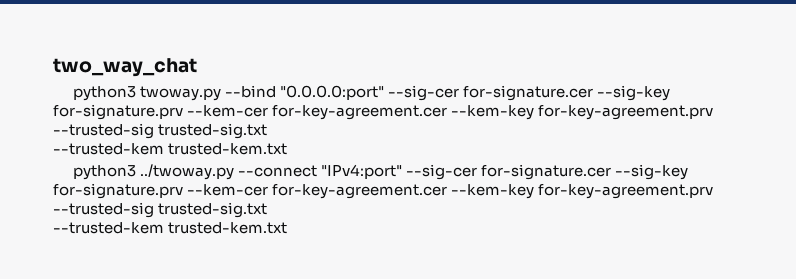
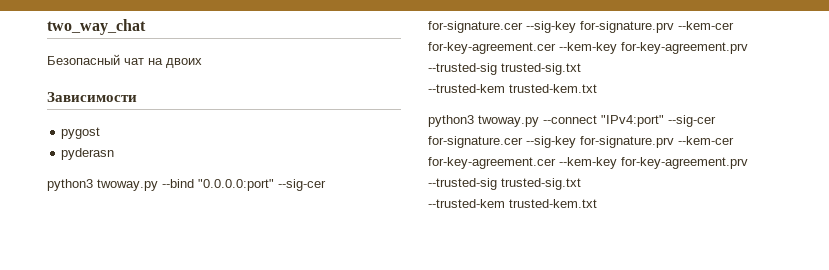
+ Безопасный чат на двоих
+ Зависимости
+ pygost
+ pyderasn
- python3 ../twoway.py --connect "IPv4:port" --sig-cer for-signature.cer --sig-key for-signature.prv --kem-cer for-key-agreement.cer --kem-key for-key-agreement.prv --trusted-sig trusted-sig.txt
+ python3 twoway.py --connect "IPv4:port" --sig-cer for-signature.cer --sig-key for-signature.prv --kem-cer for-key-agreement.cer --kem-key for-key-agreement.prv --trusted-sig trusted-sig.txt

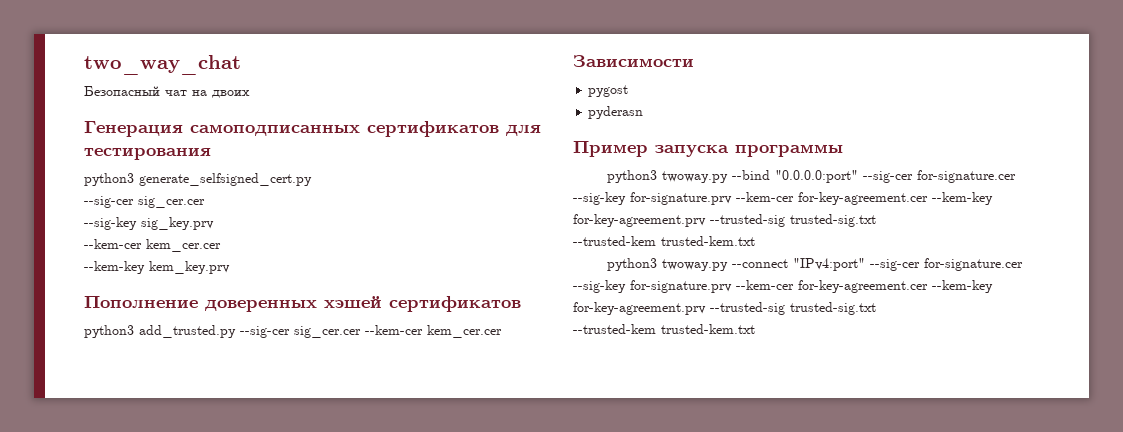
+ Генерация самоподписанных сертификатов для тестирования
+ python3 generate_selfsigned_cert.py
+ --sig-cer sig_cer.cer
+ --sig-key sig_key.prv
+ --kem-cer kem_cer.cer
+ --kem-key kem_key.prv
+ Пополнение доверенных хэшей сертификатов
+ python3 add_trusted.py --sig-cer sig_cer.cer --kem-cer kem_cer.cer
+ Пример запуска программы

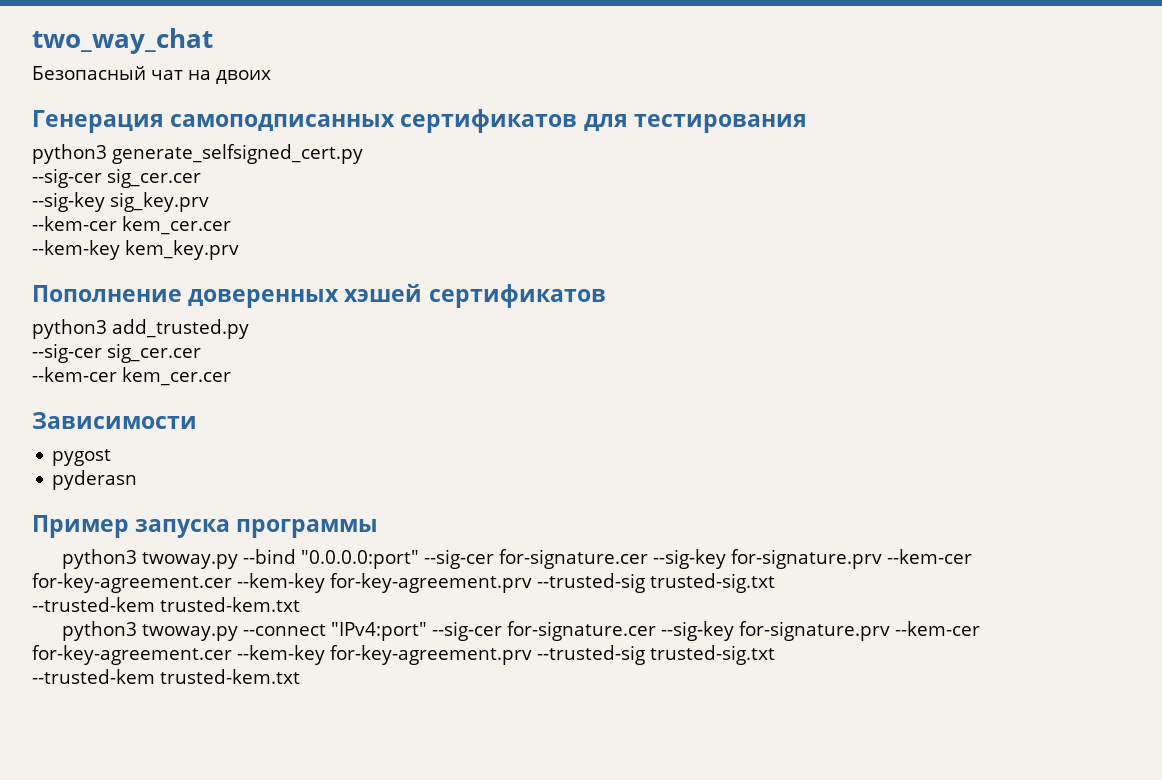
- python3 add_trusted.py --sig-cer sig_cer.cer --kem-cer kem_cer.cer
+ python3 add_trusted.py
+ --sig-cer sig_cer.cer
+ --kem-cer kem_cer.cer

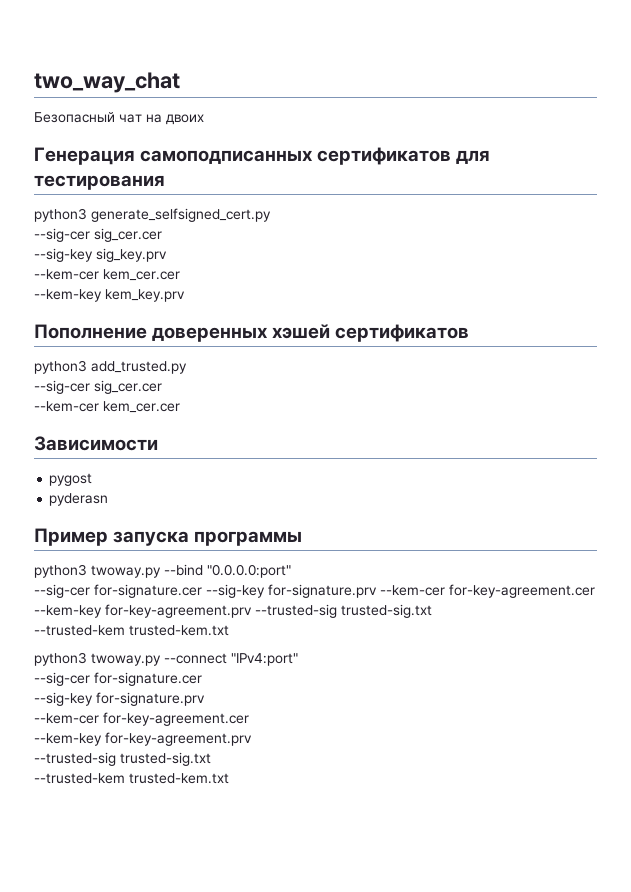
- python3 twoway.py --bind "0.0.0.0:port" --sig-cer for-signature.cer --sig-key for-signature.prv --kem-cer for-key-agreement.cer --kem-key for-key-agreement.prv --trusted-sig trusted-sig.txt
+ python3 twoway.py --bind "0.0.0.0:port"
+ --sig-cer for-signature.cer --sig-key for-signature.prv --kem-cer for-key-agreement.cer --kem-key for-key-agreement.prv --trusted-sig trusted-sig.txt
- python3 twoway.py --connect "IPv4:port" --sig-cer for-signature.cer --sig-key for-signature.prv --kem-cer for-key-agreement.cer --kem-key for-key-agreement.prv --trusted-sig trusted-sig.txt
+ python3 twoway.py --connect "IPv4:port"
+ --sig-cer for-signature.cer
+ --sig-key for-signature.prv
+ --kem-cer for-key-agreement.cer
+ --kem-key for-key-agreement.prv
+ --trusted-sig trusted-sig.txt

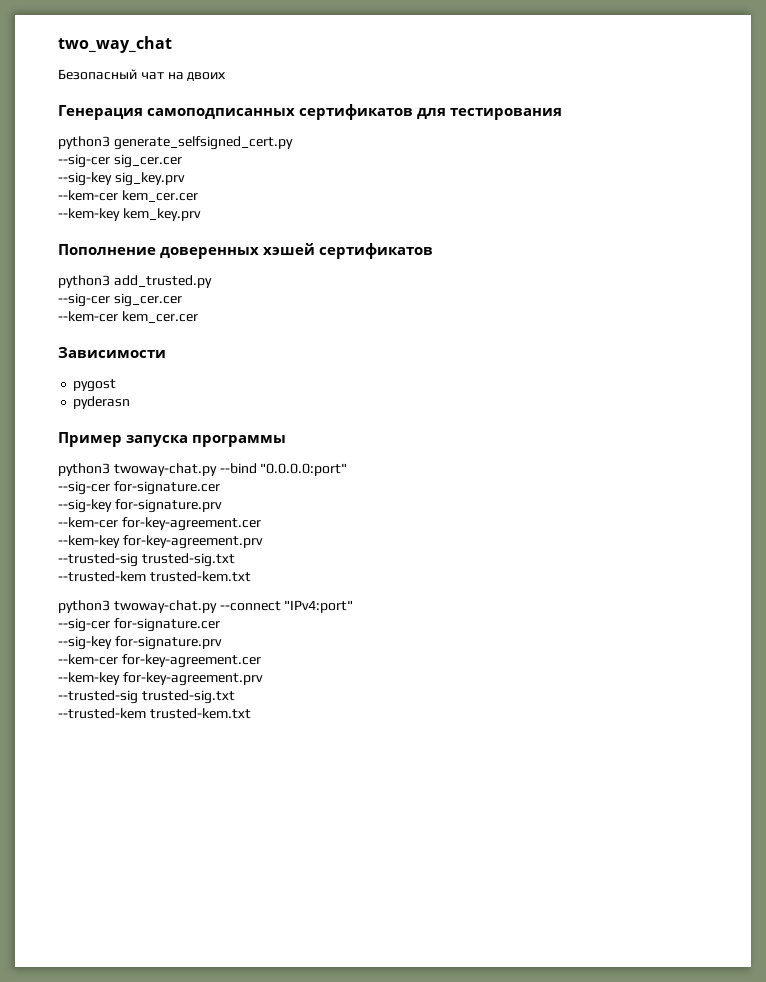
- python3 twoway.py --bind "0.0.0.0:port"
- --sig-cer for-signature.cer --sig-key for-signature.prv --kem-cer for-key-agreement.cer --kem-key for-key-agreement.prv --trusted-sig trusted-sig.txt
+ python3 twoway-chat.py --bind "0.0.0.0:port"
+ --sig-cer for-signature.cer
+ --sig-key for-signature.prv
+ --kem-cer for-key-agreement.cer
+ --kem-key for-key-agreement.prv
+ --trusted-sig trusted-sig.txt
- python3 twoway.py --connect "IPv4:port"
+ python3 twoway-chat.py --connect "IPv4:port"

